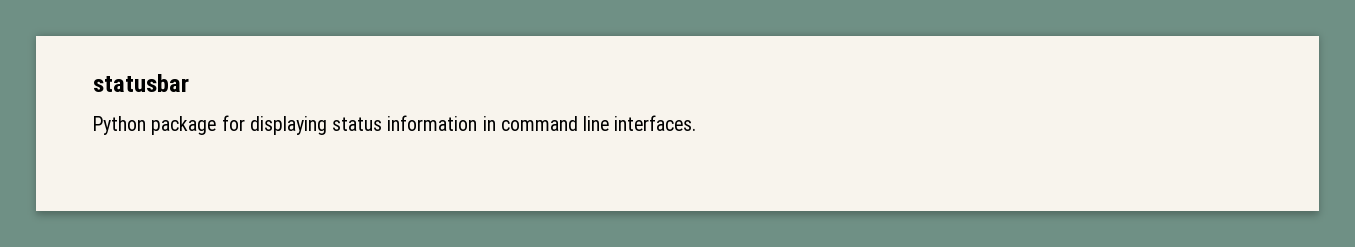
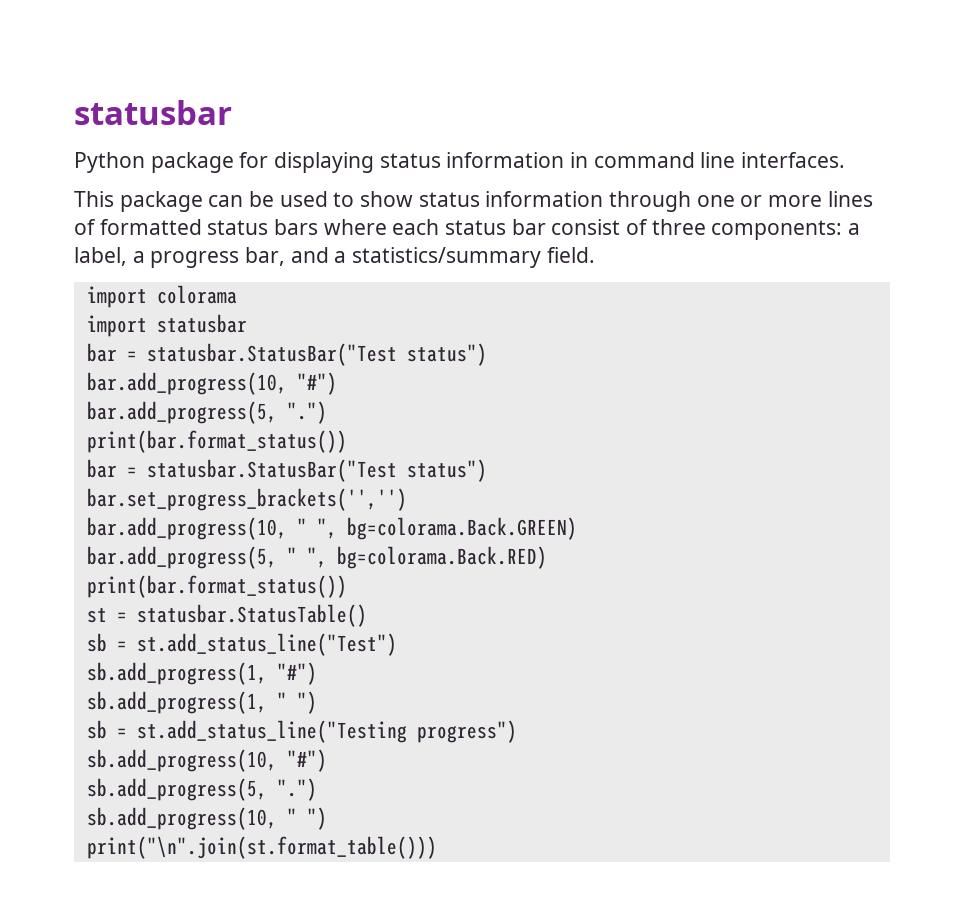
+ This package can be used to show status information through one or more lines of formatted status bars where each status bar consist of three components: a label, a progress bar, and a statistics/summary field.
+ import colorama
+ import statusbar
+ bar = statusbar.StatusBar("Test status")
+ bar.add_progress(10, "#")
+ bar.add_progress(5, ".")
+ print(bar.format_status())
+ bar = statusbar.StatusBar("Test status")
+ bar.set_progress_brackets('','')
+ bar.add_progress(10, " ", bg=colorama.Back.GREEN)
+ bar.add_progress(5, " ", bg=colorama.Back.RED)
+ print(bar.format_status())
+ st = statusbar.StatusTable()
+ sb = st.add_status_line("Test")
+ sb.add_progress(1, "#")
+ sb.add_progress(1, " ")
+ sb = st.add_status_line("Testing progress")
+ sb.add_progress(10, "#")
+ sb.add_progress(5, ".")
+ sb.add_progress(10, " ")
+ print("\n".join(st.format_table()))

